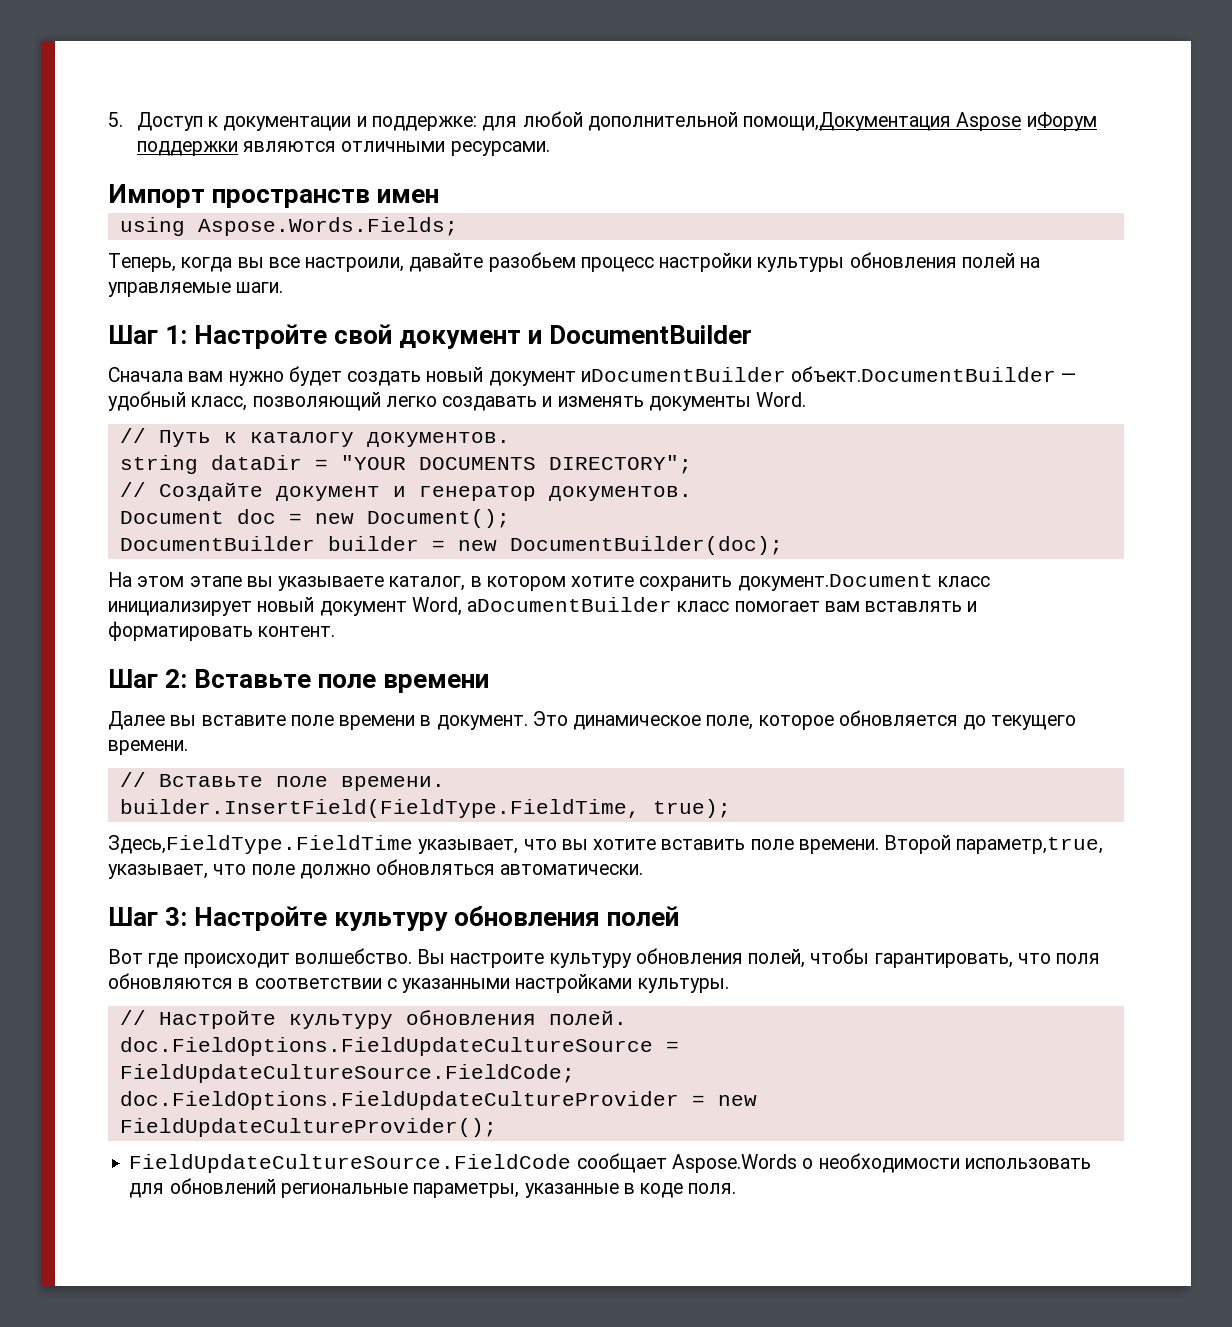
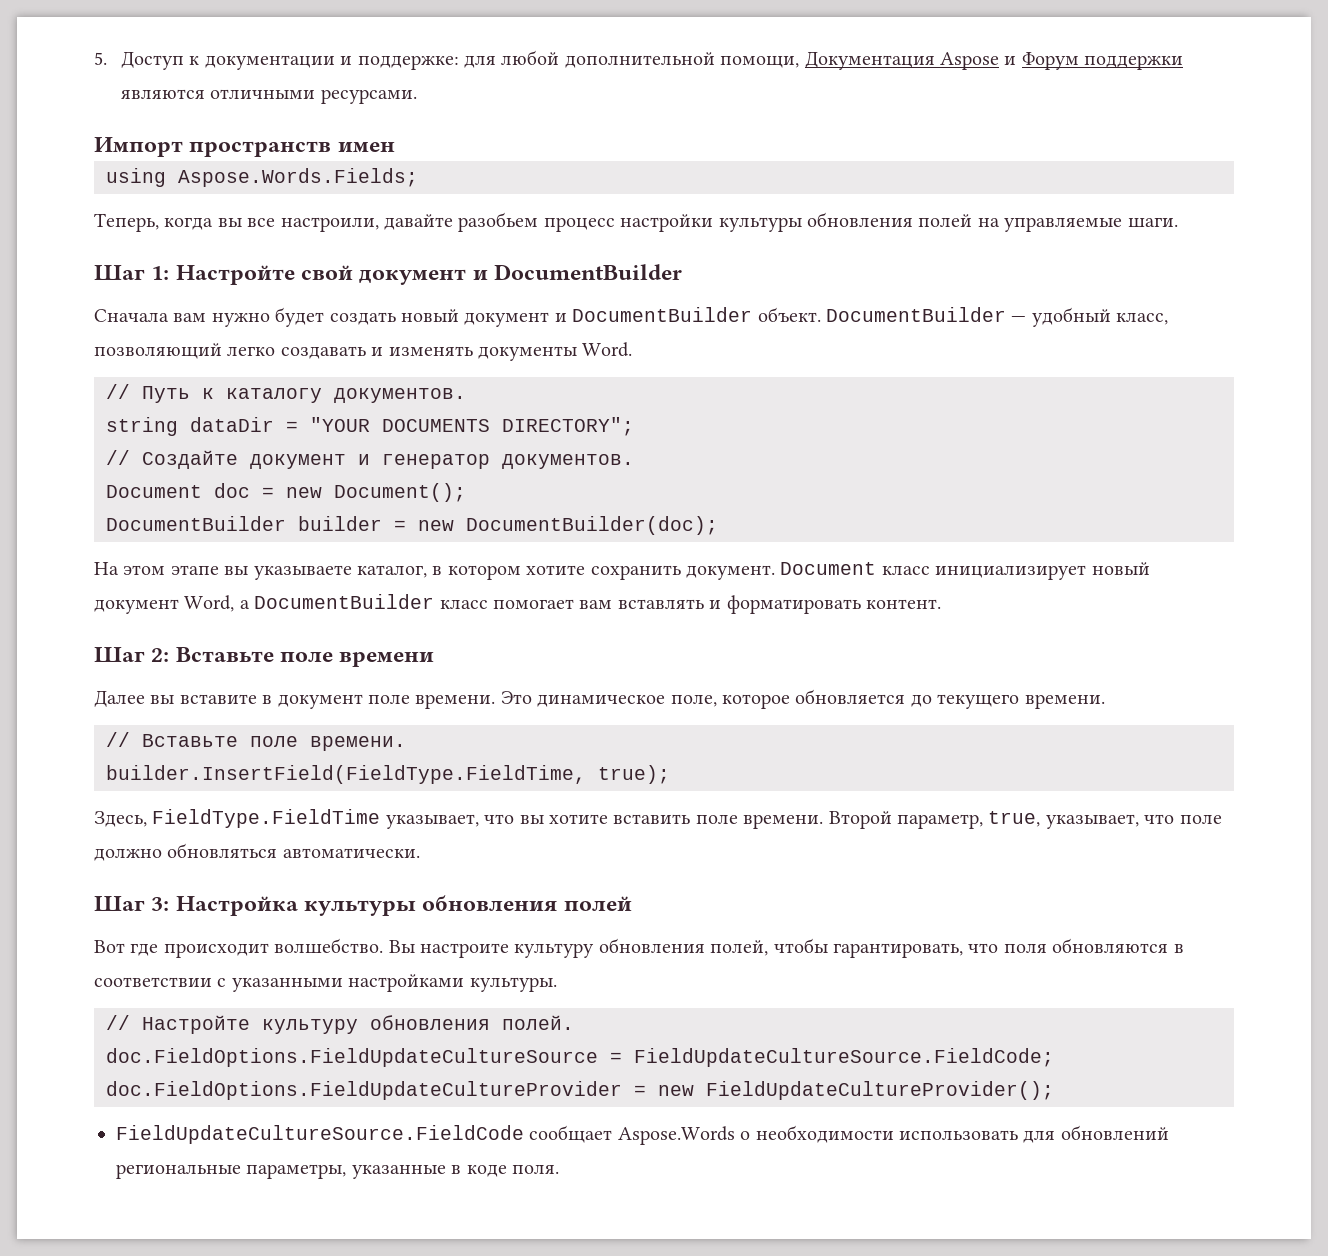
- 5. Доступ к документации и поддержке: для любой дополнительной помощи,Документация Aspose иФорум поддержки являются отличными ресурсами.
+ 5. Доступ к документации и поддержке: для любой дополнительной помощи, Документация Aspose и Форум поддержки являются отличными ресурсами.
- Сначала вам нужно будет создать новый документ иDocumentBuilder объект.DocumentBuilder — удобный класс, позволяющий легко создавать и изменять документы Word.
+ Сначала вам нужно будет создать новый документ и DocumentBuilder объект. DocumentBuilder — удобный класс, позволяющий легко создавать и изменять документы Word.
- На этом этапе вы указываете каталог, в котором хотите сохранить документ.Document класс инициализирует новый документ Word, аDocumentBuilder класс помогает вам вставлять и форматировать контент.
+ На этом этапе вы указываете каталог, в котором хотите сохранить документ. Document класс инициализирует новый документ Word, а DocumentBuilder класс помогает вам вставлять и форматировать контент.
- Далее вы вставите поле времени в документ.
+ Далее вы вставите в документ поле времени.
- Здесь,FieldType.FieldTime указывает, что вы хотите вставить поле времени.
+ Здесь, FieldType.FieldTime указывает, что вы хотите вставить поле времени.
- Второй параметр,true, указывает, что поле должно обновляться автоматически.
+ Второй параметр, true, указывает, что поле должно обновляться автоматически.
- Шаг 3: Настройте культуру обновления полей
+ Шаг 3: Настройка культуры обновления полей

